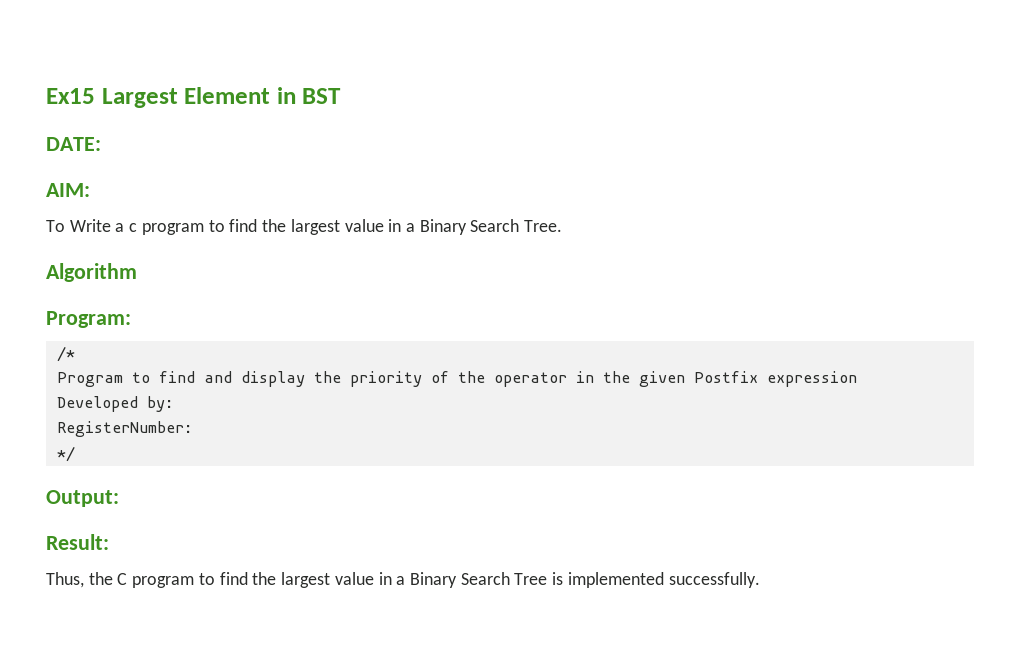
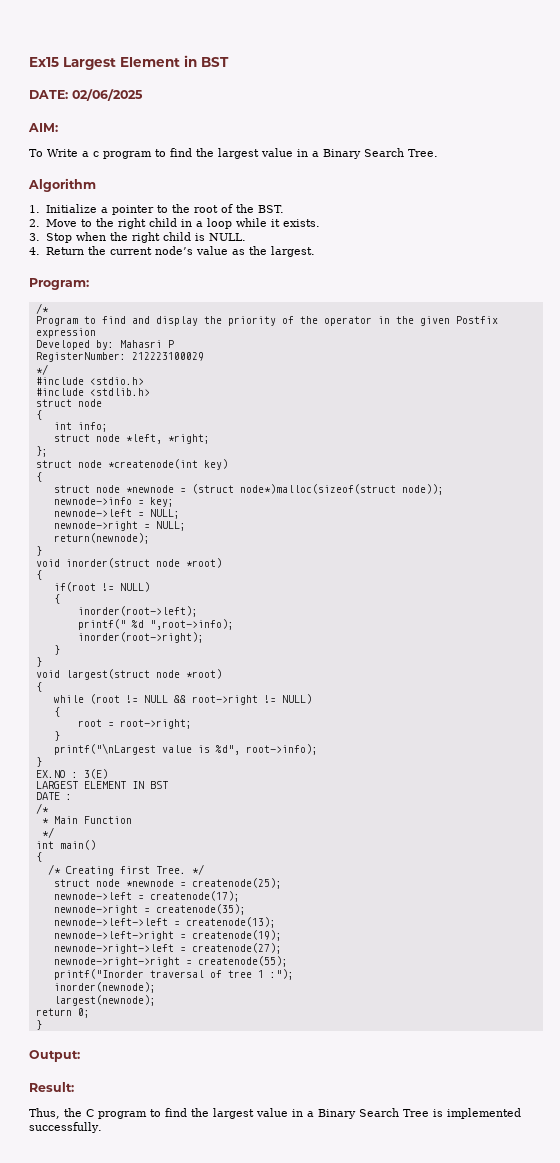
- DATE:
+ DATE: 02/06/2025
+ 1. Initialize a pointer to the root of the BST.
+ 2. Move to the right child in a loop while it exists.
+ 3. Stop when the right child is NULL.
+ 4. Return the current node’s value as the largest.
- Developed by:
+ Developed by: Mahasri P
- RegisterNumber:
+ RegisterNumber: 212223100029
  */
+ #include <stdio.h>
+ #include <stdlib.h>
+ struct node
+ {
+ int info;
+ struct node *left, *right;
+ };
+ struct node *createnode(int key)
+ {
+ struct node *newnode = (struct node*)malloc(sizeof(struct node));
+ newnode->info = key;
+ newnode->left = NULL;
+ newnode->right = NULL;
+ return(newnode);
+ }
+ void inorder(struct node *root)
+ {
+ if(root != NULL)
+ {
+ inorder(root->left);
+ printf(" %d ",root->info);
+ inorder(root->right);
+ }
+ }
+ void largest(struct node *root)
+ {
+ while (root != NULL && root->right != NULL)
+ {
+ root = root->right;
+ }
+ printf("\nLargest value is %d", root->info);
+ }
+ EX.NO : 3(E)
+ LARGEST ELEMENT IN BST
+ DATE :
+ /*
+ * Main Function
+ */
+ int main()
+ {
+ /* Creating first Tree. */
+ struct node *newnode = createnode(25);
+ newnode->left = createnode(17);
+ newnode->right = createnode(35);
+ newnode->left->left = createnode(13);
+ newnode->left->right = createnode(19);
+ newnode->right->left = createnode(27);
+ newnode->right->right = createnode(55);
+ printf("Inorder traversal of tree 1 :");
+ inorder(newnode);
+ largest(newnode);
+ return 0;
+ }

